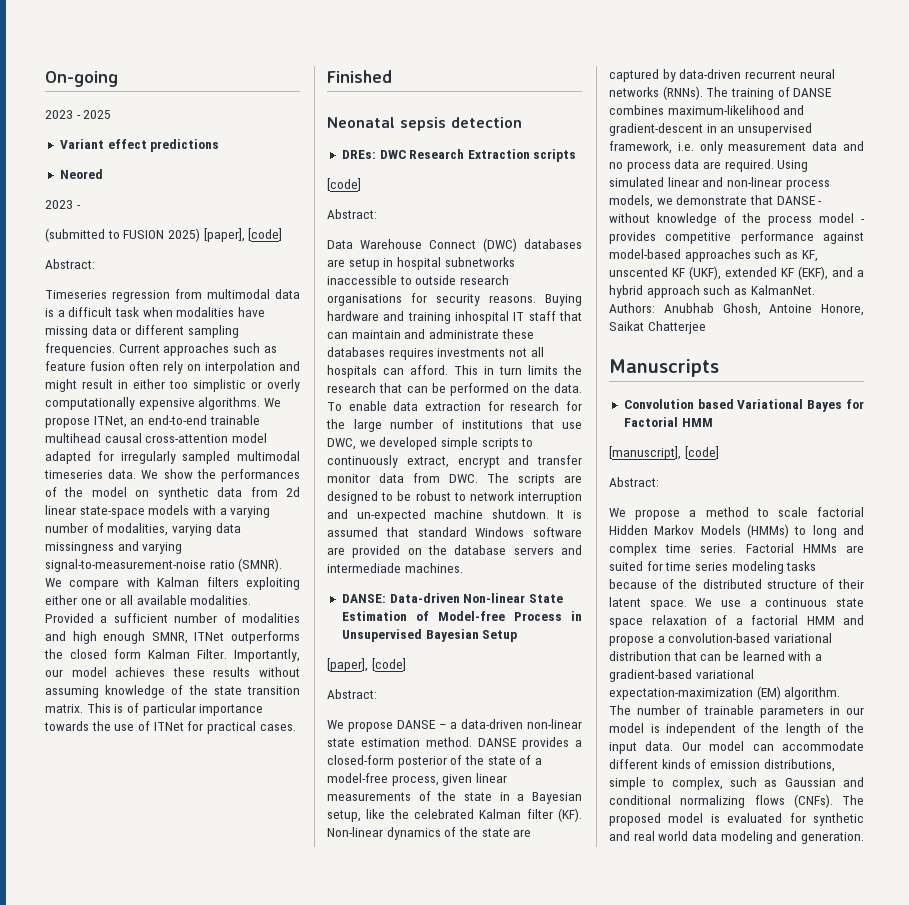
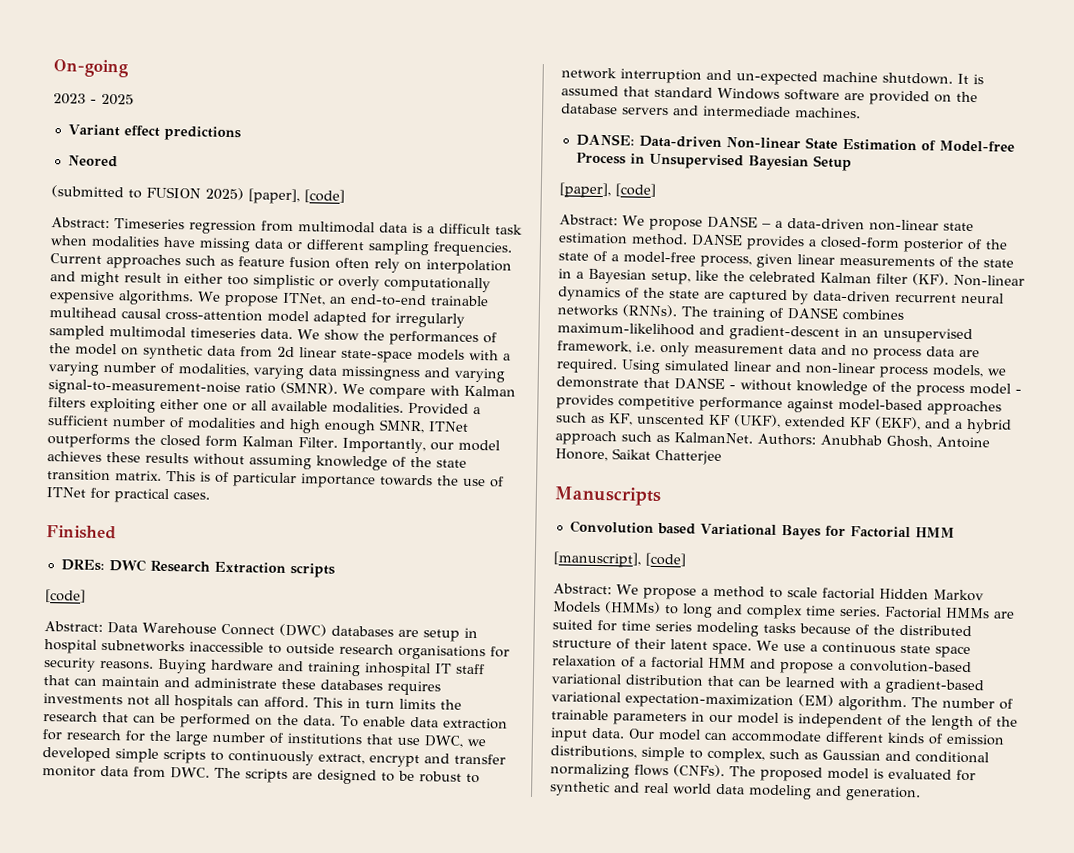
  Neored
- 2023 -
  (submitted to FUSION 2025) [paper], [code]
- Abstract:
- Timeseries regression from multimodal data is a difficult task when modalities have missing data or different sampling frequencies.
+ Abstract: Timeseries regression from multimodal data is a difficult task when modalities have missing data or different sampling frequencies.
- Neonatal sepsis detection
  DREs: DWC Research Extraction scripts
  [code]
- Abstract:
- Data Warehouse Connect (DWC) databases are setup in hospital subnetworks inaccessible to outside research organisations for security reasons.
+ Abstract: Data Warehouse Connect (DWC) databases are setup in hospital subnetworks inaccessible to outside research organisations for security reasons.
  DANSE: Data-driven Non-linear State Estimation of Model-free Process in Unsupervised Bayesian Setup
  [paper], [code]
- Abstract:
- We propose DANSE – a data-driven non-linear state estimation method.
+ Abstract: We propose DANSE – a data-driven non-linear state estimation method.
  [manuscript], [code]
- Abstract:
- We propose a method to scale factorial Hidden Markov Models (HMMs) to long and complex time series.
+ Abstract: We propose a method to scale factorial Hidden Markov Models (HMMs) to long and complex time series.

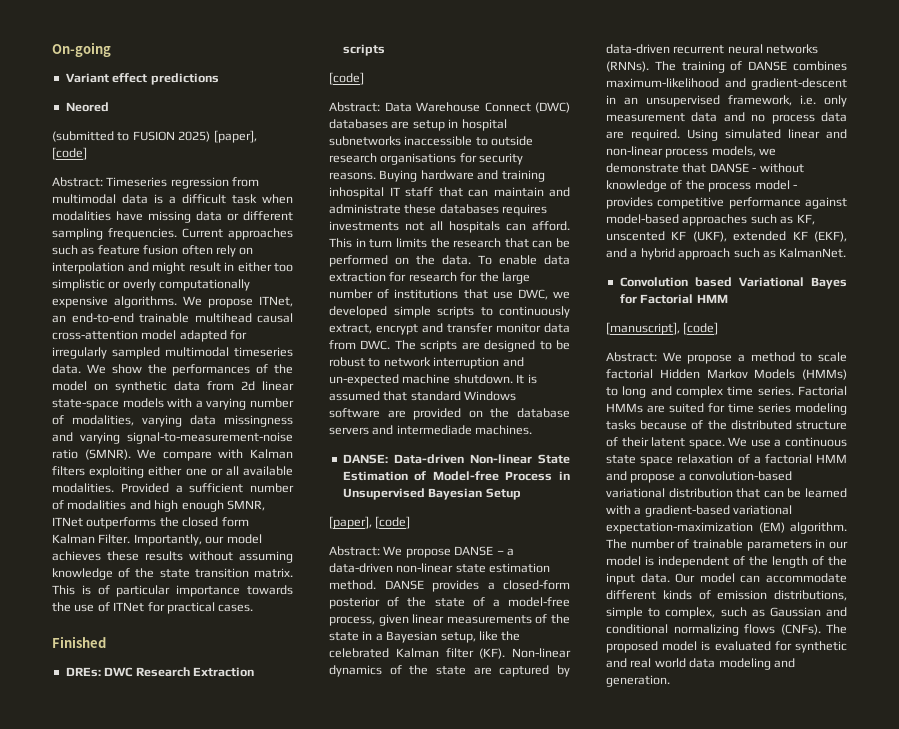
- 2023 - 2025
- Authors: Anubhab Ghosh, Antoine Honore, Saikat Chatterjee
- Manuscripts

